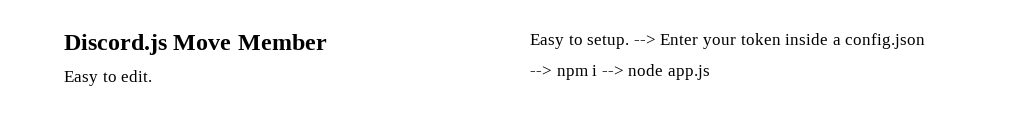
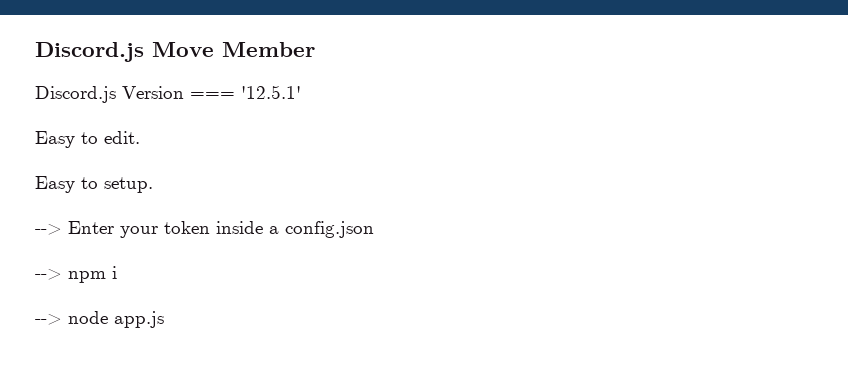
+ Discord.js Version === '12.5.1'
- Easy to setup. --> Enter your token inside a config.json
+ Easy to setup.
+ --> Enter your token inside a config.json
- --> npm i --> node app.js
+ --> npm i
+ --> node app.js

